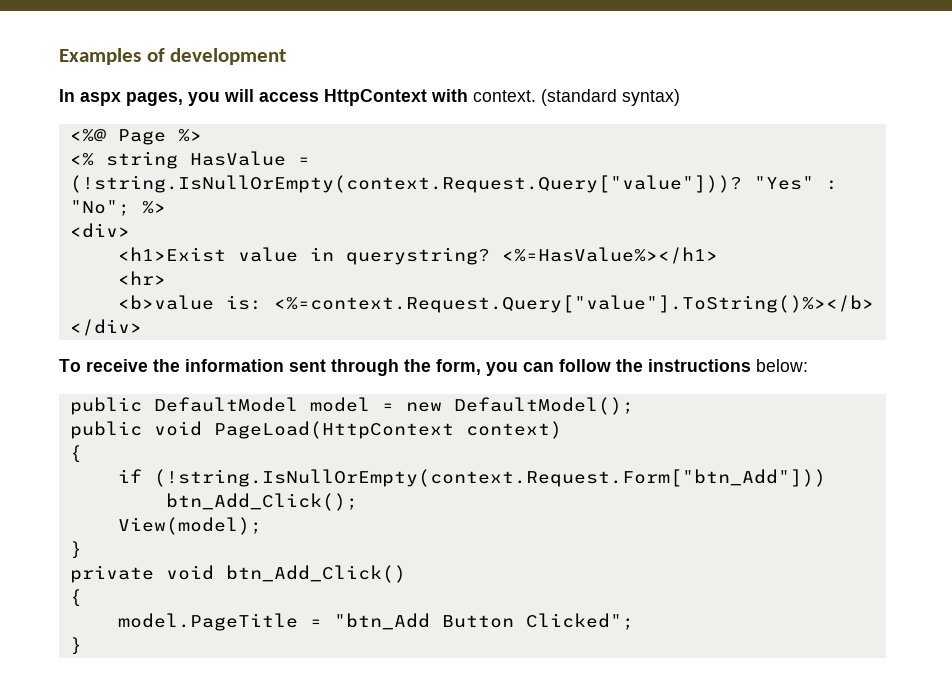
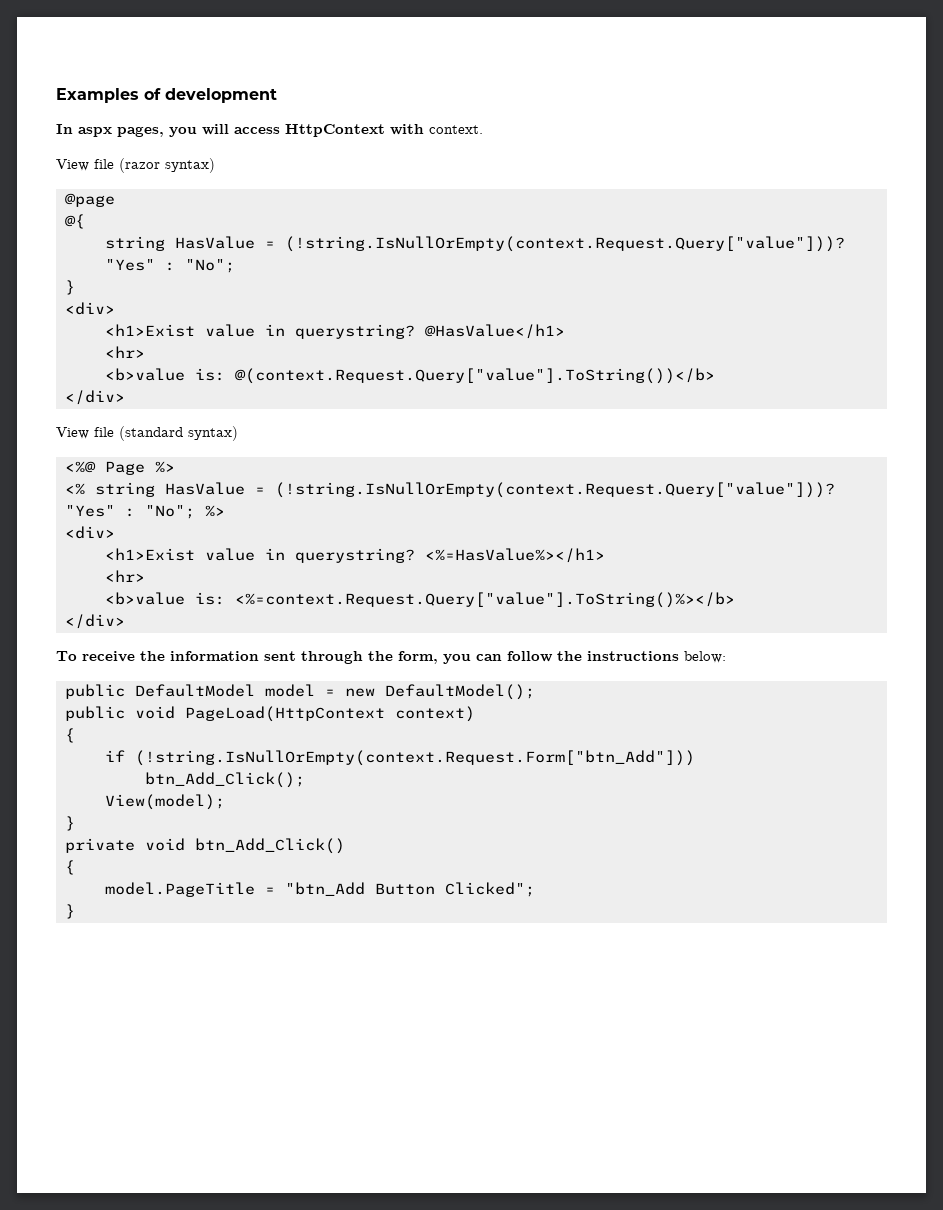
- In aspx pages, you will access HttpContext with context. (standard syntax)
+ In aspx pages, you will access HttpContext with context.
+ View file (razor syntax)
+ @page
+ @{
+ string HasValue = (!string.IsNullOrEmpty(context.Request.Query["value"]))? "Yes" : "No";
+ }
+ <div>
+ <h1>Exist value in querystring? @HasValue</h1>
+ <hr>
+ <b>value is: @(context.Request.Query["value"].ToString())</b>
+ </div>
+ View file (standard syntax)

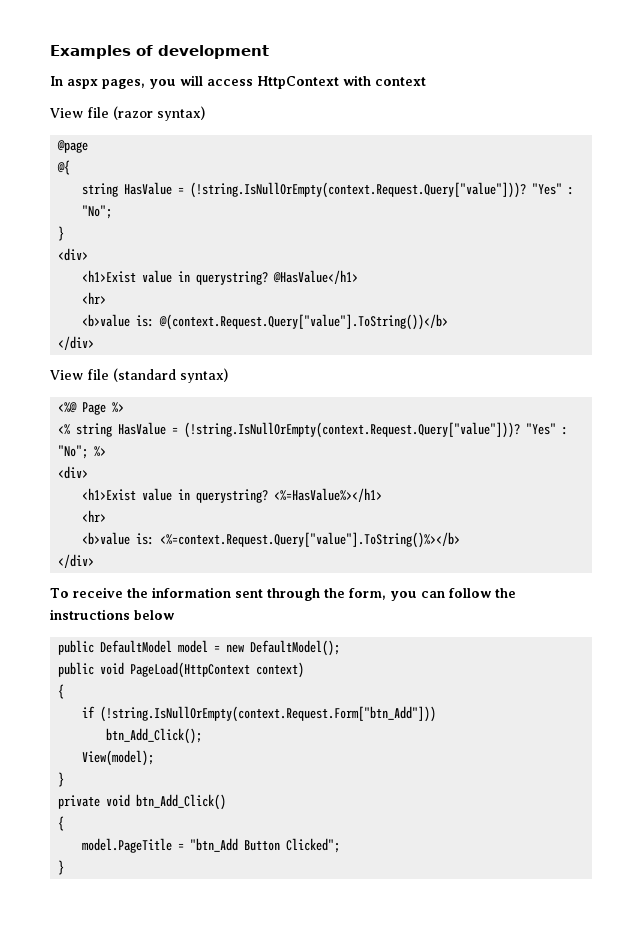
- In aspx pages, you will access HttpContext with context.
+ In aspx pages, you will access HttpContext with context
- To receive the information sent through the form, you can follow the instructions below:
+ To receive the information sent through the form, you can follow the instructions below

